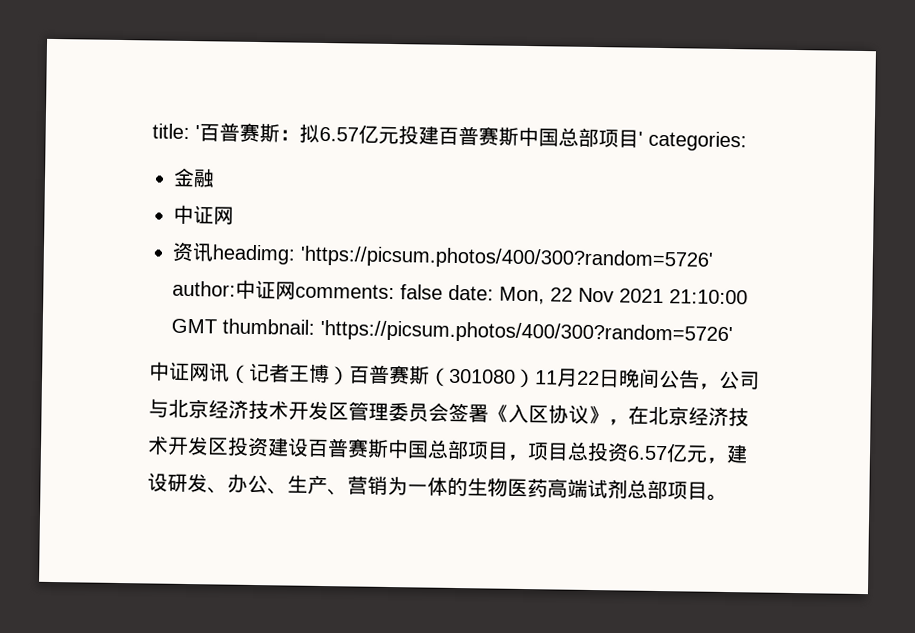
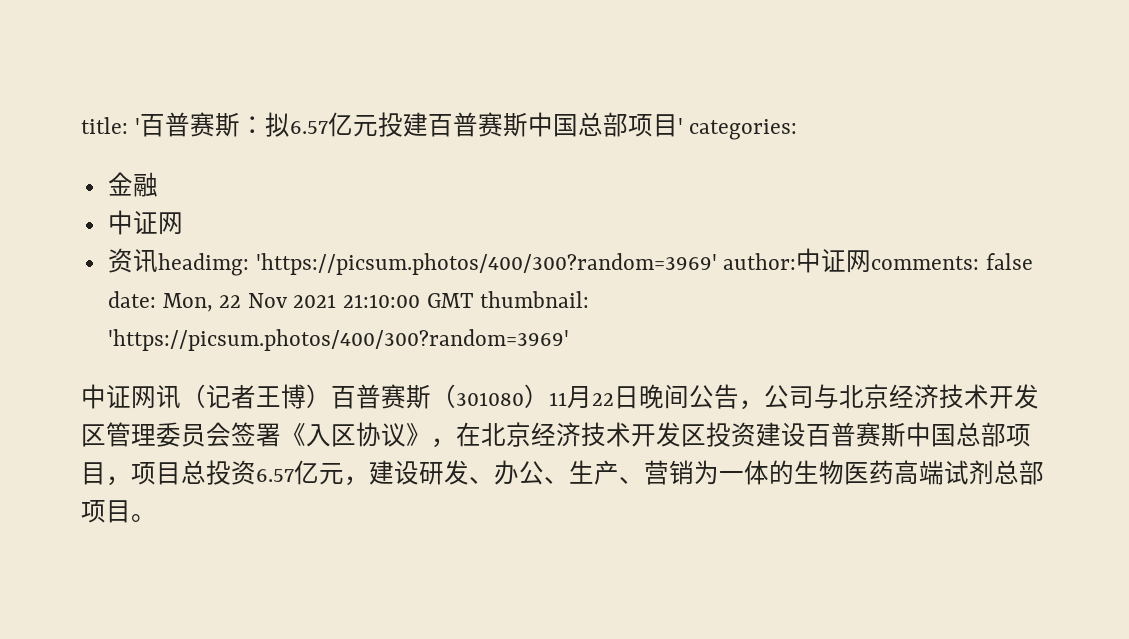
- 资讯headimg: 'https://picsum.photos/400/300?random=5726' author:中证网comments: false date: Mon, 22 Nov 2021 21:10:00 GMT thumbnail: 'https://picsum.photos/400/300?random=5726'
+ 资讯headimg: 'https://picsum.photos/400/300?random=3969' author:中证网comments: false date: Mon, 22 Nov 2021 21:10:00 GMT thumbnail: 'https://picsum.photos/400/300?random=3969'

